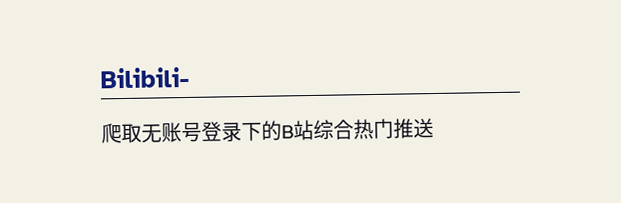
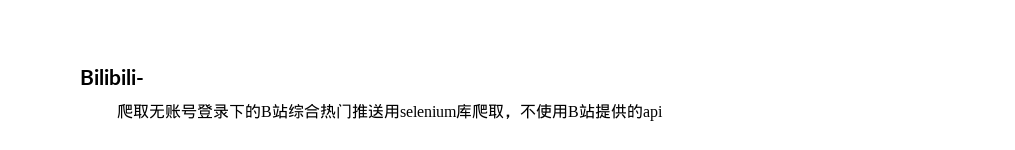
- 爬取无账号登录下的B站综合热门推送
+ 爬取无账号登录下的B站综合热门推送用selenium库爬取，不使用B站提供的api

